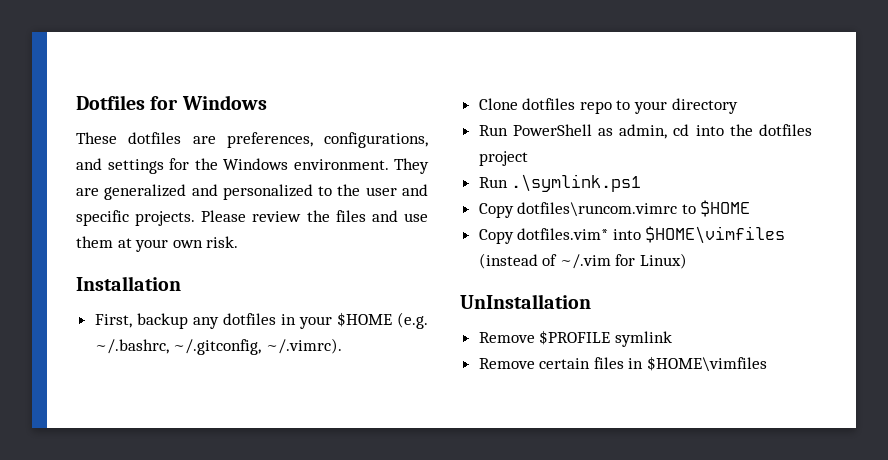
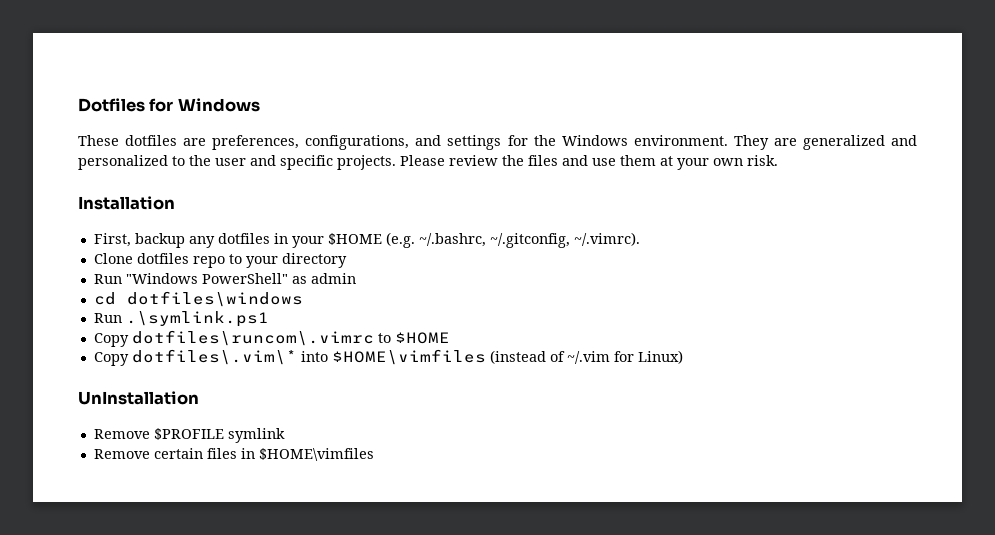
- Run PowerShell as admin, cd into the dotfiles project
+ Run "Windows PowerShell" as admin
+ cd dotfiles\windows
- Copy dotfiles\runcom.vimrc to $HOME
+ Copy dotfiles\runcom\.vimrc to $HOME
- Copy dotfiles.vim* into $HOME\vimfiles (instead of ~/.vim for Linux)
+ Copy dotfiles\.vim\* into $HOME\vimfiles (instead of ~/.vim for Linux)

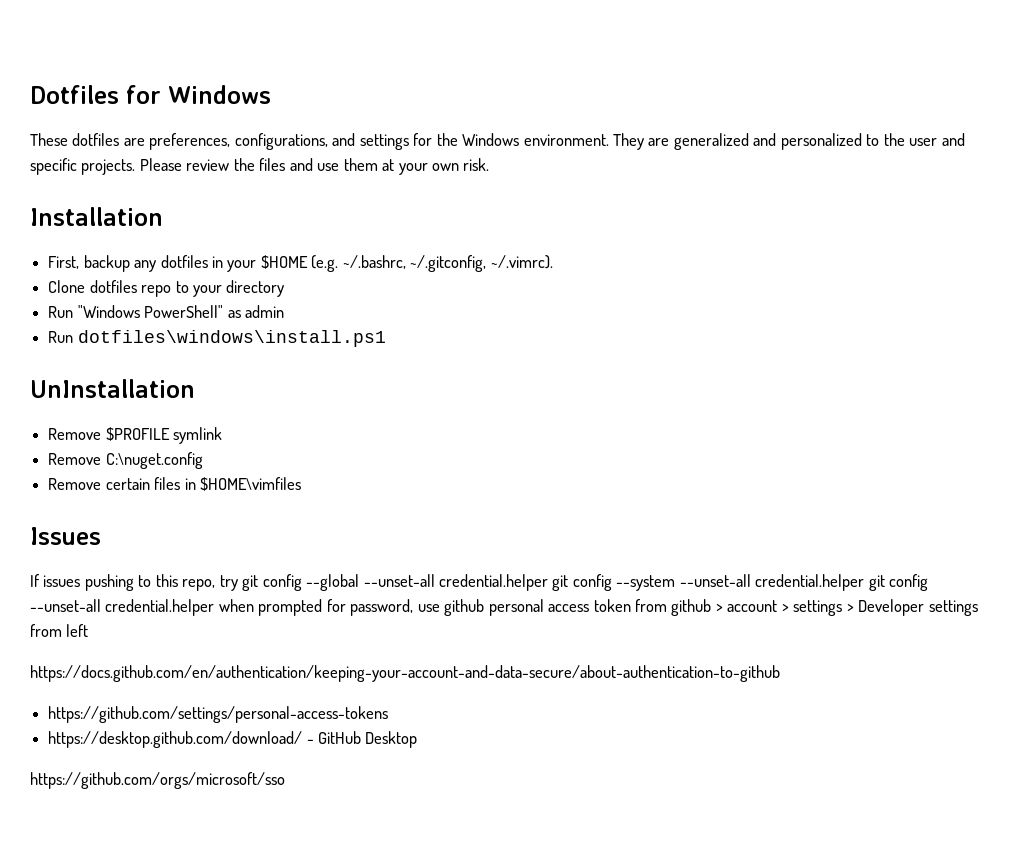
- cd dotfiles\windows
- Run .\symlink.ps1
- Copy dotfiles\runcom\.vimrc to $HOME
- Copy dotfiles\.vim\* into $HOME\vimfiles (instead of ~/.vim for Linux)
+ Run dotfiles\windows\install.ps1
+ Remove C:\nuget.config
+ Issues
+ If issues pushing to this repo, try git config --global --unset-all credential.helper git config --system --unset-all credential.helper git config --unset-all credential.helper when prompted for password, use github personal access token from github > account > settings > Developer settings from left
+ https://docs.github.com/en/authentication/keeping-your-account-and-data-secure/about-authentication-to-github
+ https://github.com/settings/personal-access-tokens
+ https://desktop.github.com/download/ - GitHub Desktop
+ https://github.com/orgs/microsoft/sso

